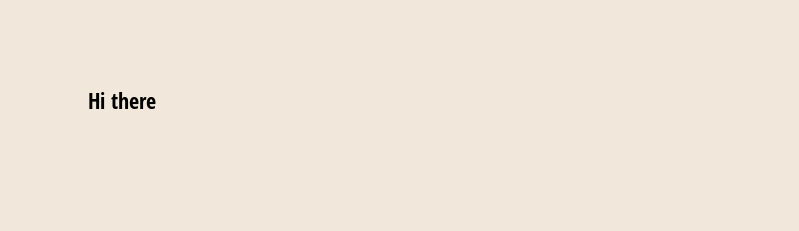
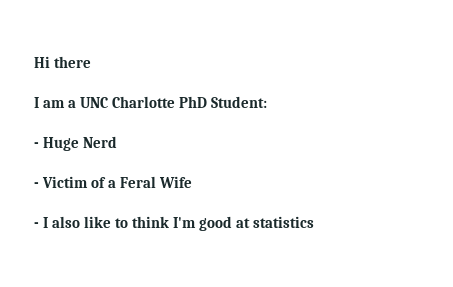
+ I am a UNC Charlotte PhD Student:
+ - Huge Nerd
+ - Victim of a Feral Wife
+ - I also like to think I'm good at statistics

